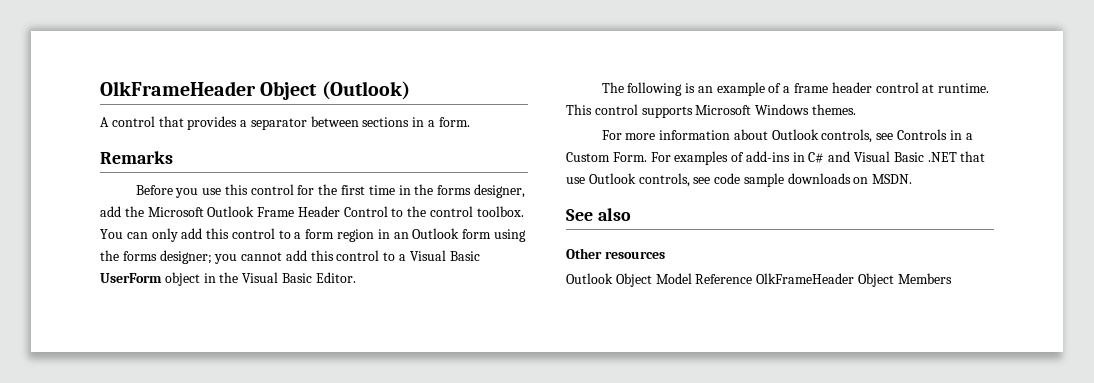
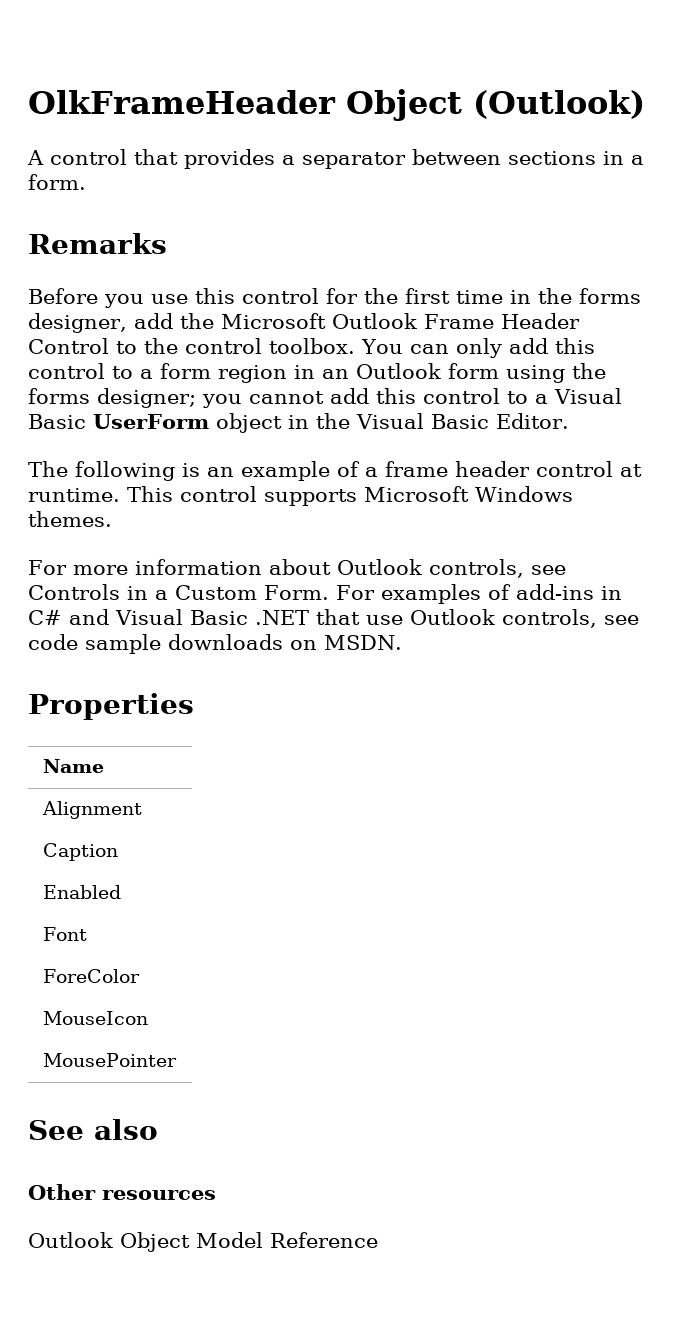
+ Properties
+ Name
+ Alignment
+ Caption
+ Enabled
+ Font
+ ForeColor
+ MouseIcon
+ MousePointer
- Outlook Object Model Reference OlkFrameHeader Object Members
+ Outlook Object Model Reference

